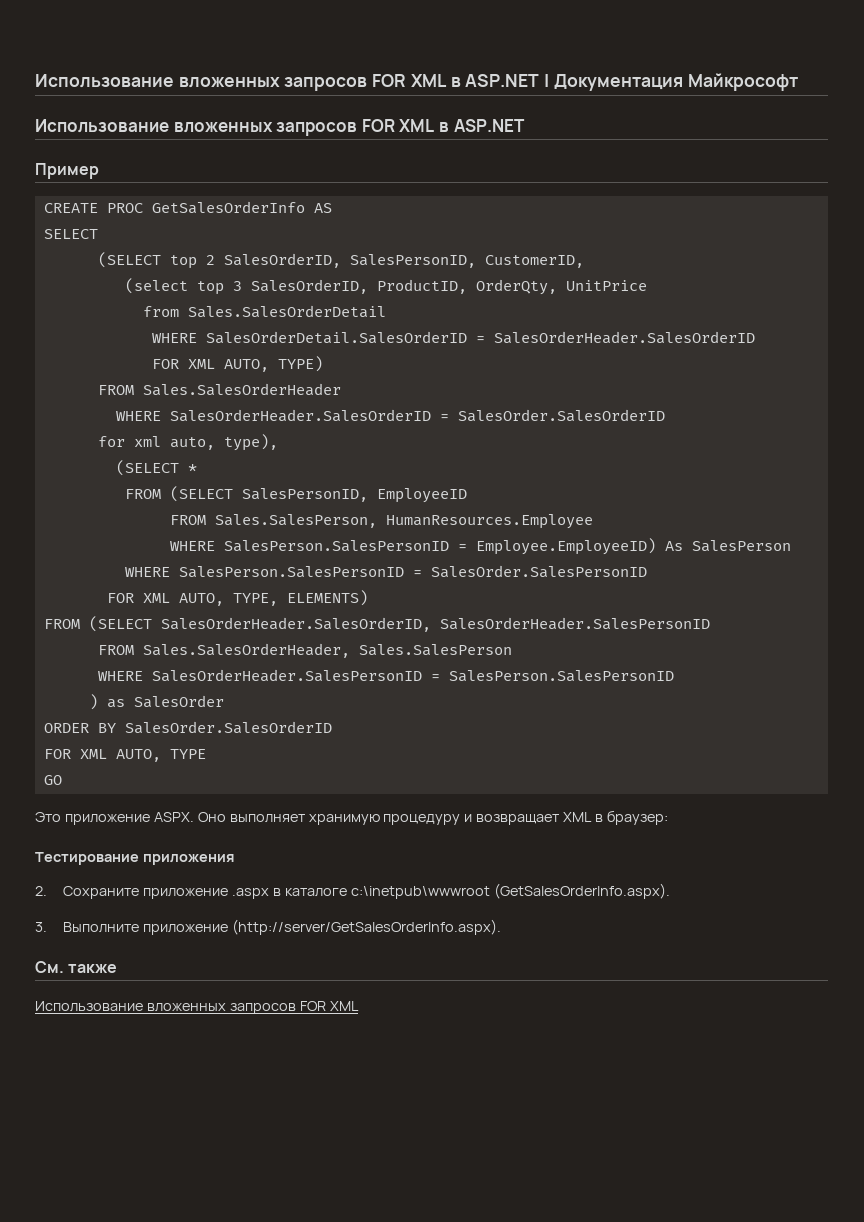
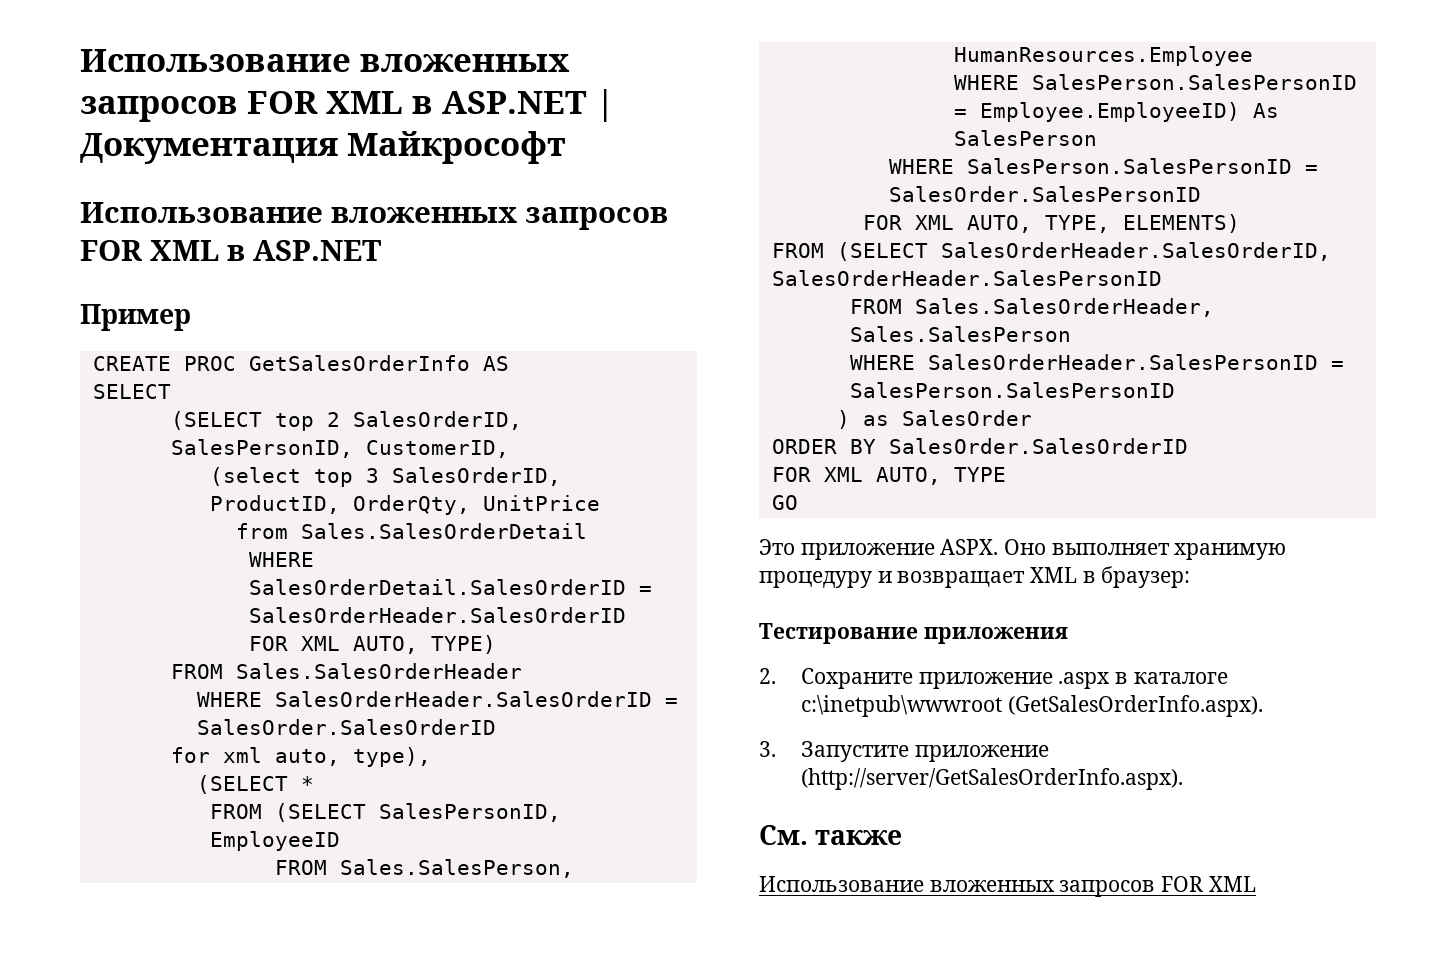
- 3. Выполните приложение (http://server/GetSalesOrderInfo.aspx).
+ 3. Запустите приложение (http://server/GetSalesOrderInfo.aspx).

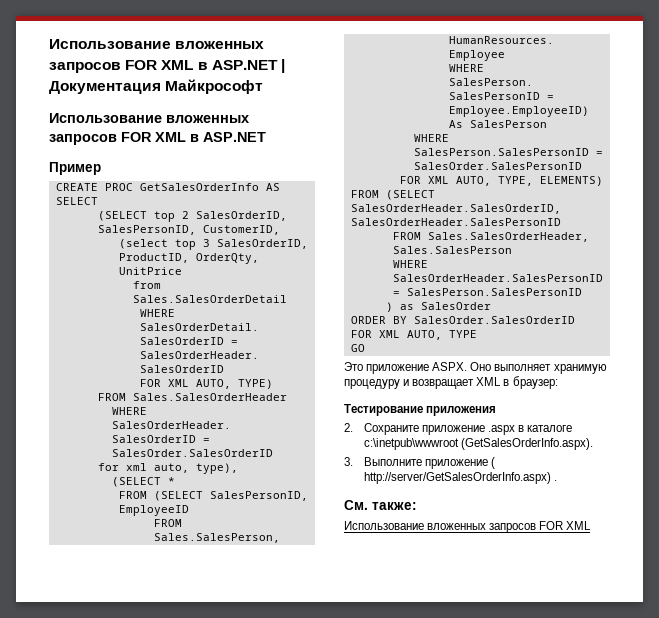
- 3. Запустите приложение (http://server/GetSalesOrderInfo.aspx).
+ 3. Выполните приложение ( http://server/GetSalesOrderInfo.aspx) .
- См. также
+ См. также:

